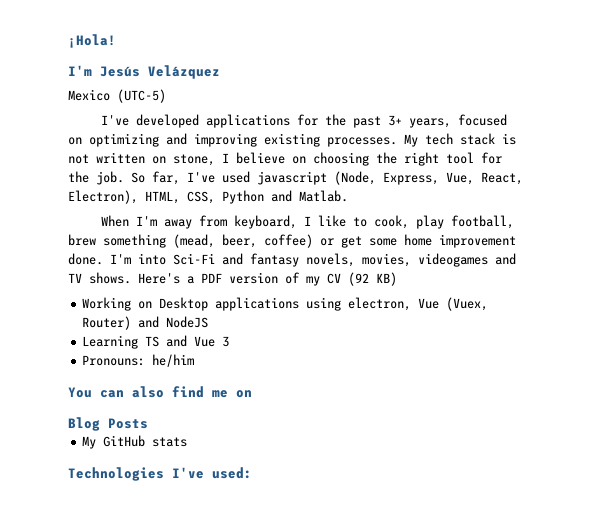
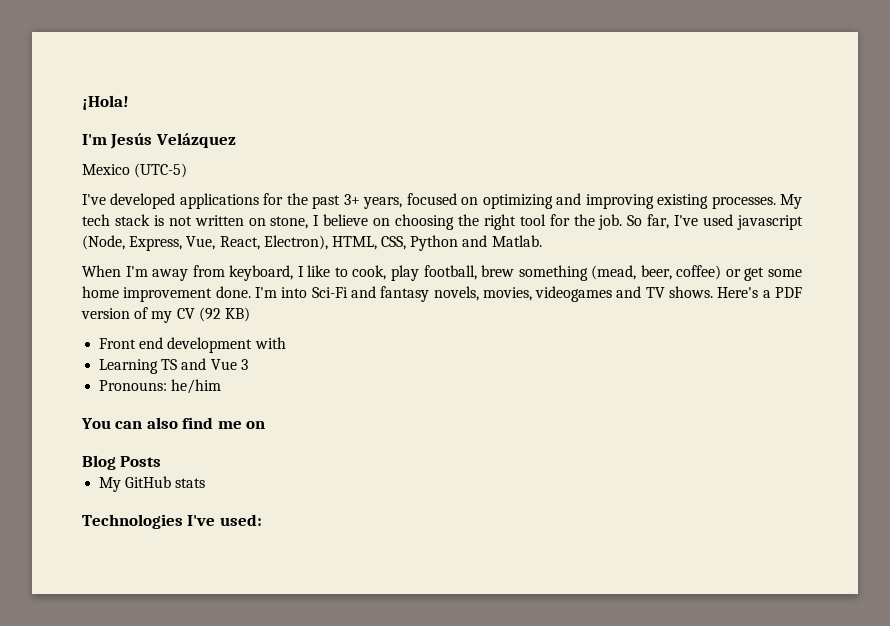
- Working on Desktop applications using electron, Vue (Vuex, Router) and NodeJS
+ Front end development with

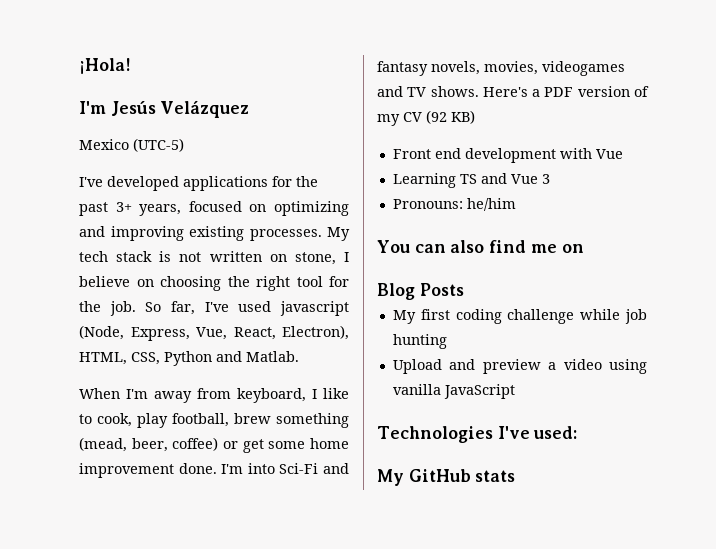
- Front end development with
+ Front end development with Vue
- My GitHub stats
+ My first coding challenge while job hunting
+ Upload and preview a video using vanilla JavaScript
+ My GitHub stats

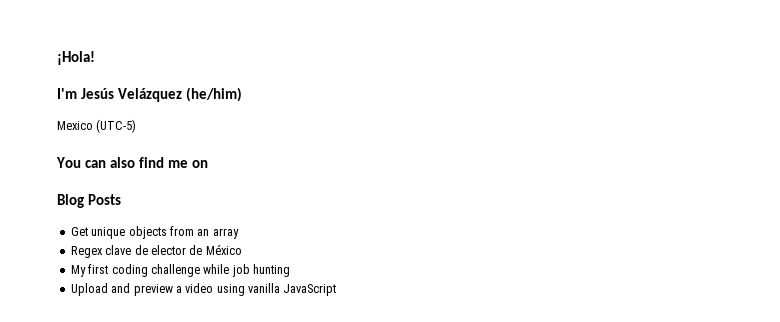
- I'm Jesús Velázquez
+ I'm Jesús Velázquez (he/him)
- I've developed applications for the past 3+ years, focused on optimizing and improving existing processes. My tech stack is not written on stone, I believe on choosing the right tool for the job. So far, I've used javascript (Node, Express, Vue, React, Electron), HTML, CSS, Python and Matlab.
- When I'm away from keyboard, I like to cook, play football, brew something (mead, beer, coffee) or get some home improvement done. I'm into Sci-Fi and fantasy novels, movies, videogames and TV shows. Here's a PDF version of my CV (92 KB)
- Front end development with Vue
- Learning TS and Vue 3
- Pronouns: he/him
+ Get unique objects from an array
+ Regex clave de elector de México
- Technologies I've used:
- My GitHub stats

